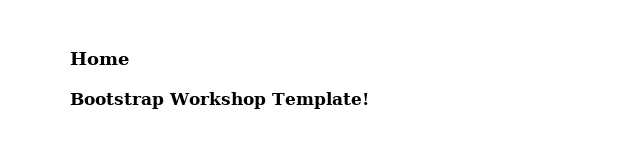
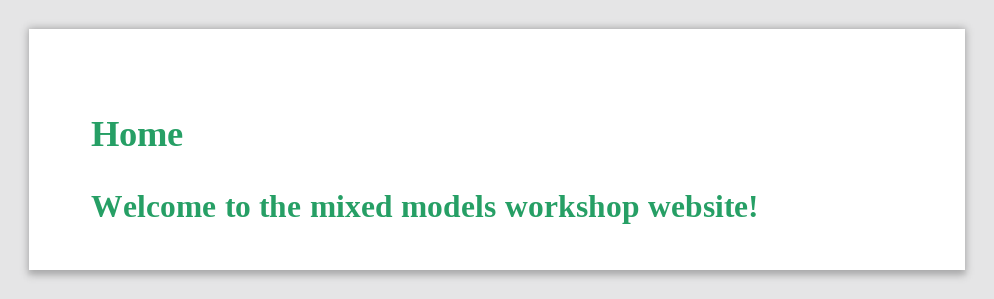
- Bootstrap Workshop Template!
+ Welcome to the mixed models workshop website!

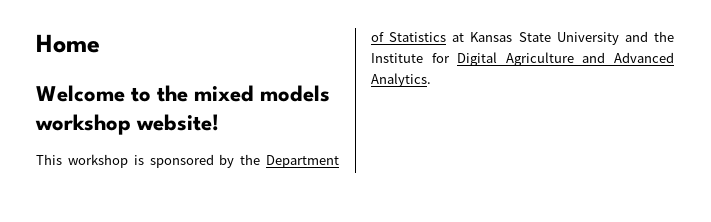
+ This workshop is sponsored by the Department of Statistics at Kansas State University and the Institute for Digital Agriculture and Advanced Analytics.

